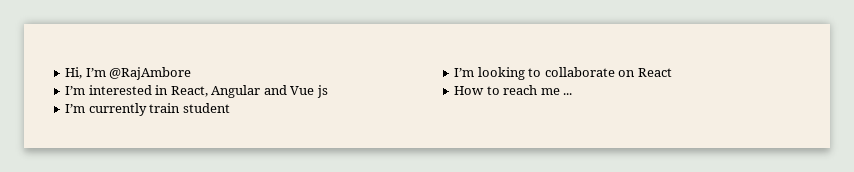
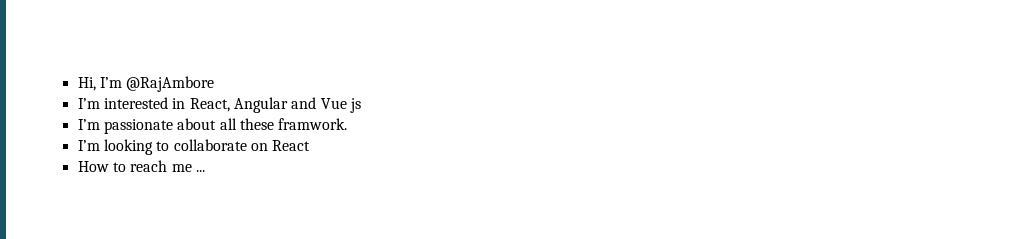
- I’m currently train student
+ I’m passionate about all these framwork.

